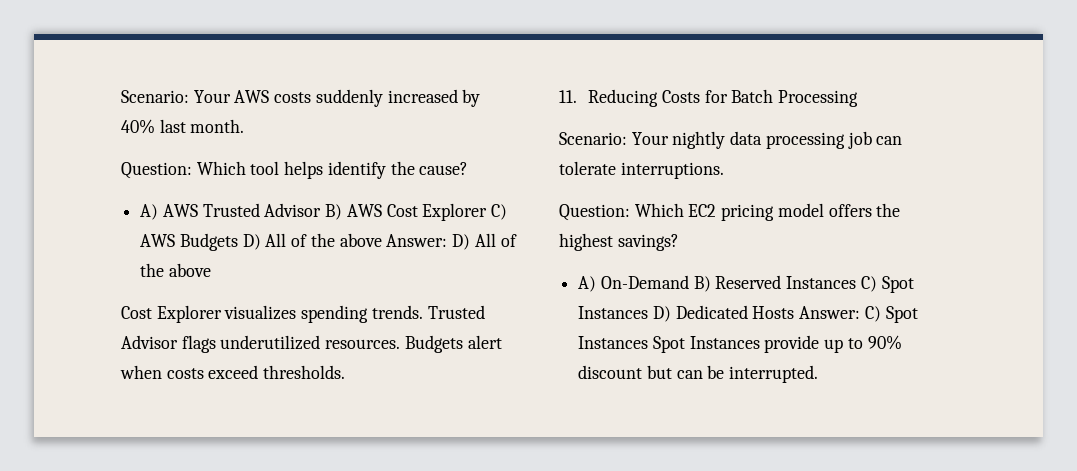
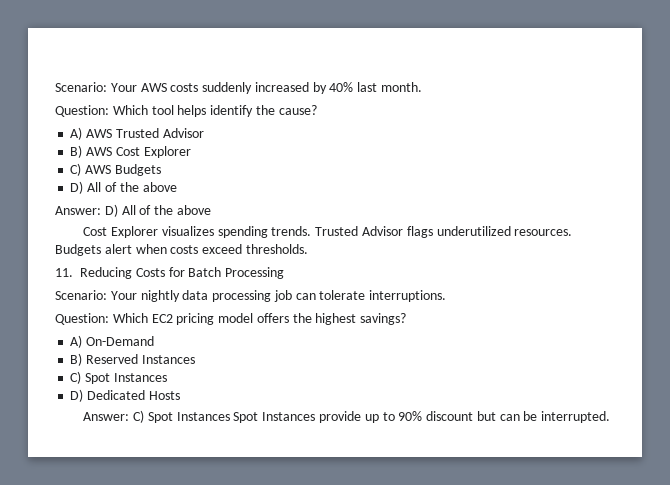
- A) AWS Trusted Advisor B) AWS Cost Explorer C) AWS Budgets D) All of the above Answer: D) All of the above
+ A) AWS Trusted Advisor
+ B) AWS Cost Explorer
+ C) AWS Budgets
+ D) All of the above
+ Answer: D) All of the above
- A) On-Demand B) Reserved Instances C) Spot Instances D) Dedicated Hosts Answer: C) Spot Instances Spot Instances provide up to 90% discount but can be interrupted.
+ A) On-Demand
+ B) Reserved Instances
+ C) Spot Instances
+ D) Dedicated Hosts
+ Answer: C) Spot Instances Spot Instances provide up to 90% discount but can be interrupted.

